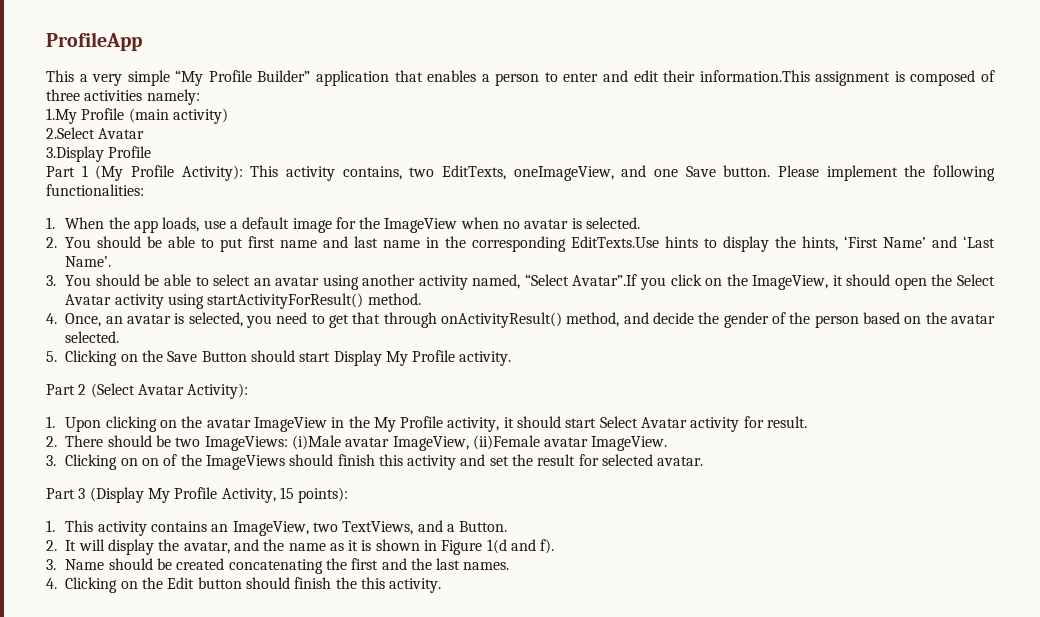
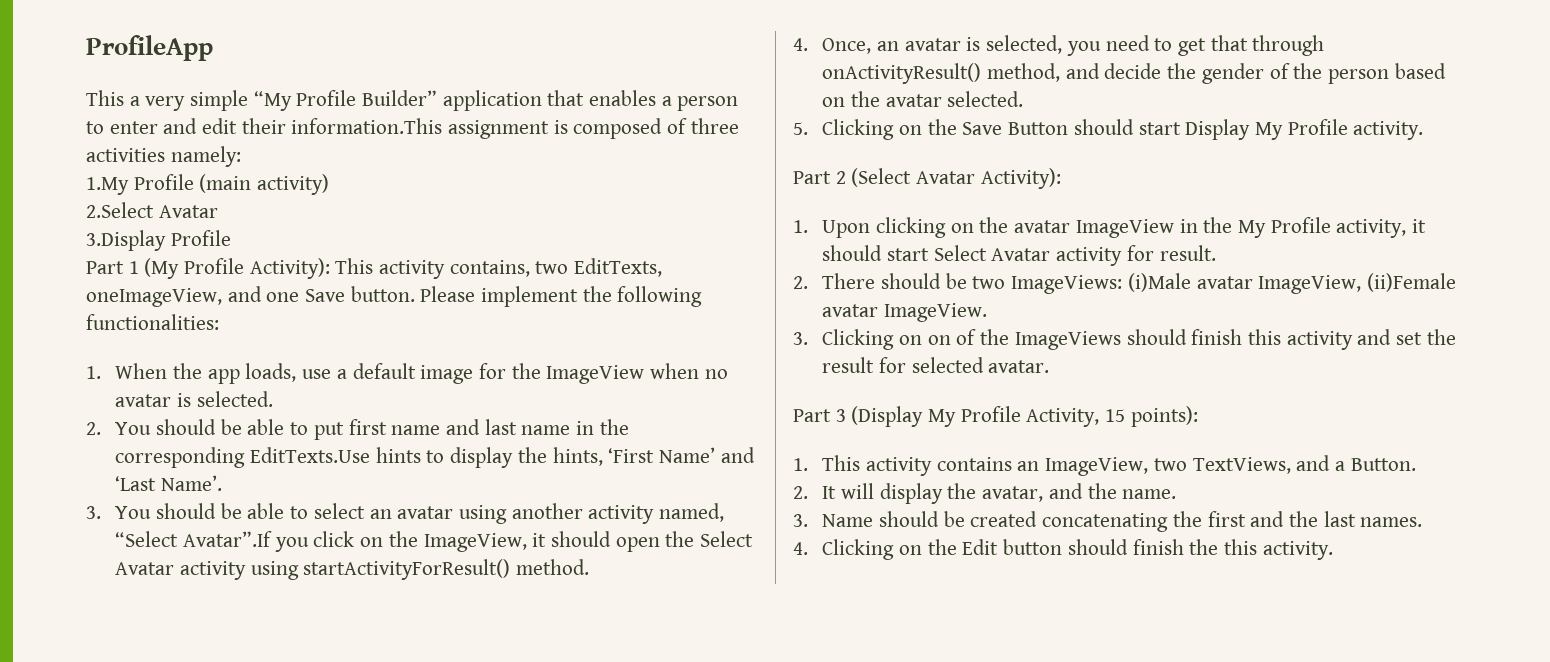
- 2. It will display the avatar, and the name as it is shown in Figure 1(d and f).
+ 2. It will display the avatar, and the name.

